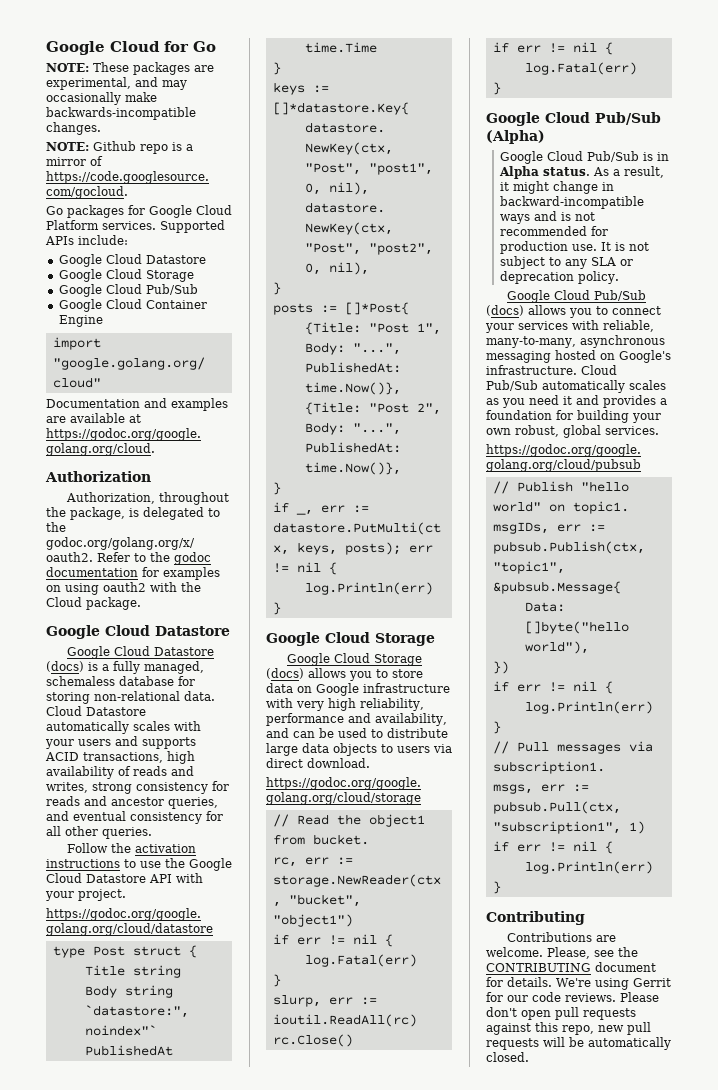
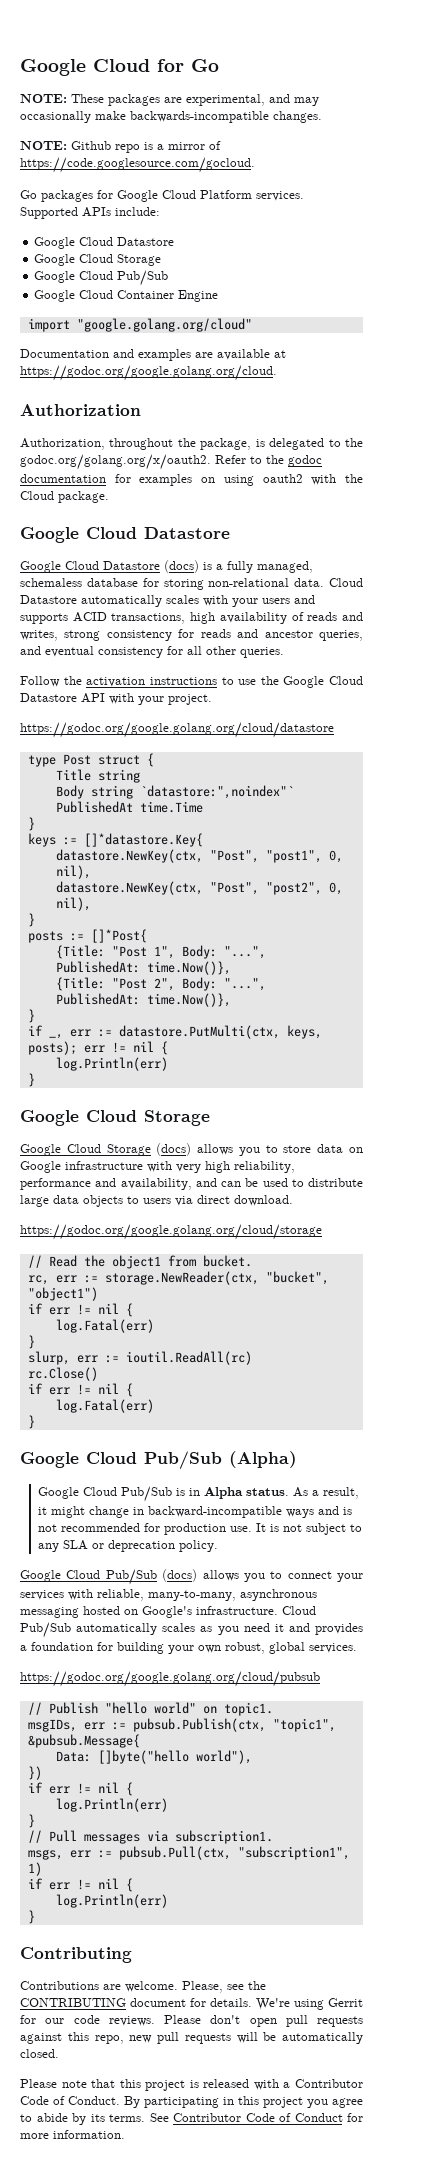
+ Please note that this project is released with a Contributor Code of Conduct. By participating in this project you agree to abide by its terms. See Contributor Code of Conduct for more information.

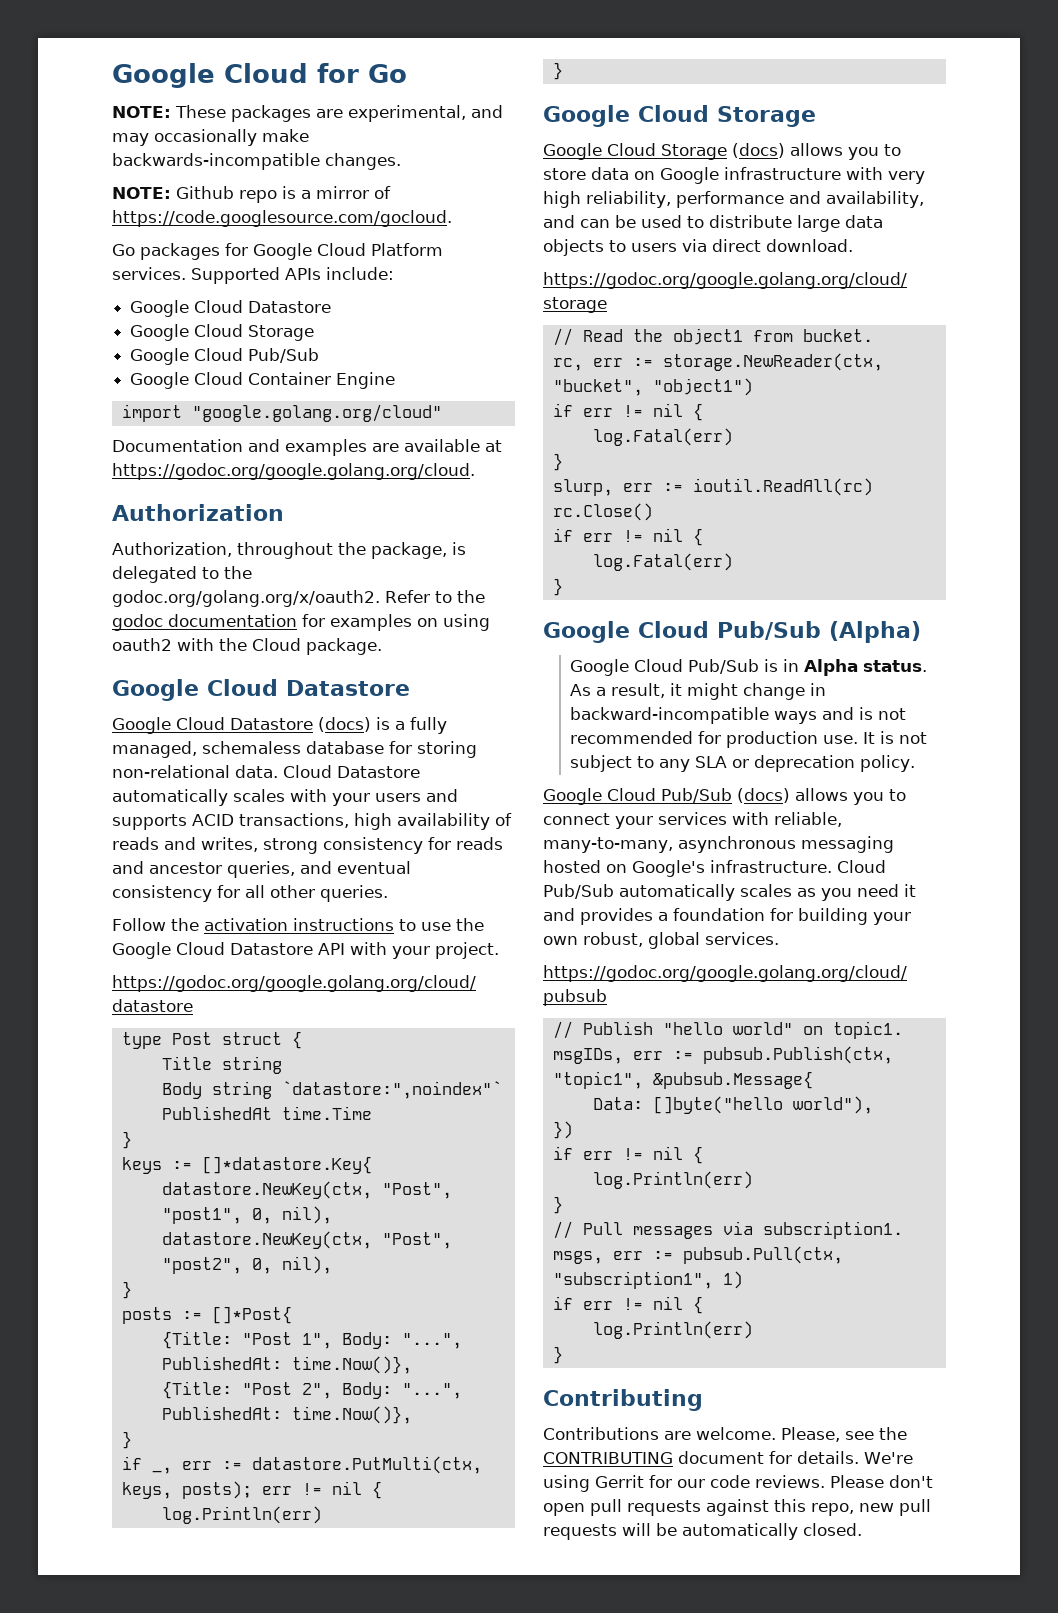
- Please note that this project is released with a Contributor Code of Conduct. By participating in this project you agree to abide by its terms. See Contributor Code of Conduct for more information.

